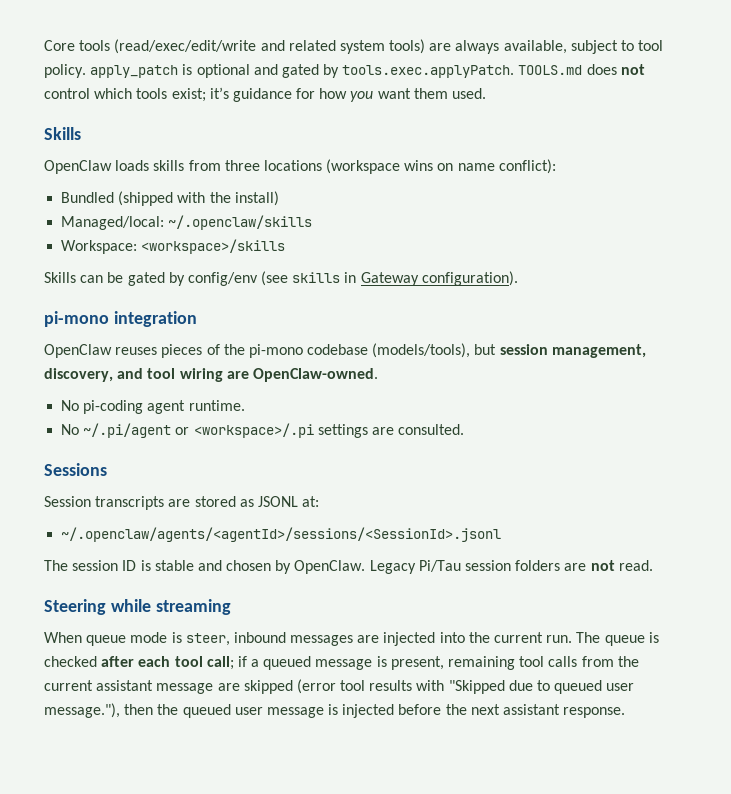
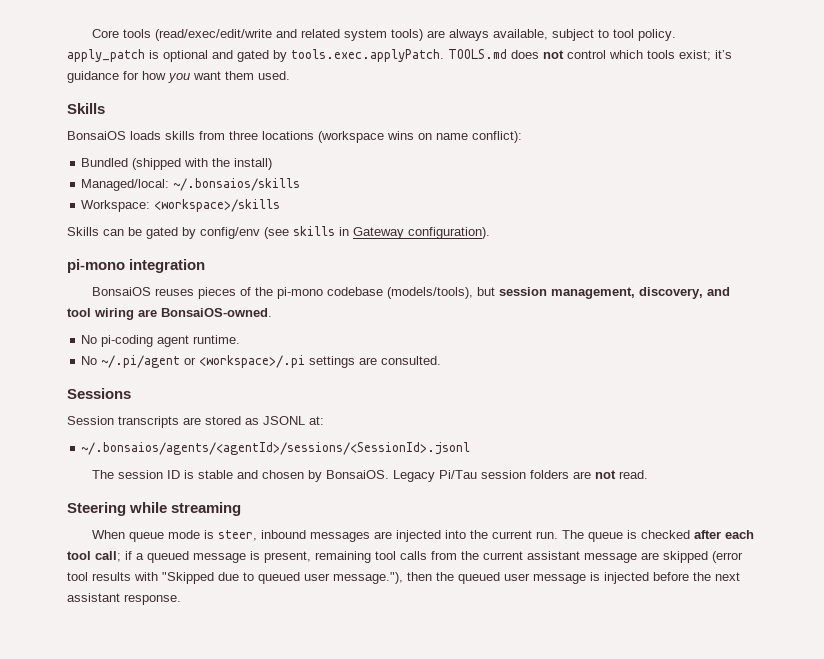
- OpenClaw loads skills from three locations (workspace wins on name conflict):
+ BonsaiOS loads skills from three locations (workspace wins on name conflict):
- Managed/local: ~/.openclaw/skills
+ Managed/local: ~/.bonsaios/skills
- OpenClaw reuses pieces of the pi-mono codebase (models/tools), but session management, discovery, and tool wiring are OpenClaw-owned.
+ BonsaiOS reuses pieces of the pi-mono codebase (models/tools), but session management, discovery, and tool wiring are BonsaiOS-owned.
- ~/.openclaw/agents/<agentId>/sessions/<SessionId>.jsonl
+ ~/.bonsaios/agents/<agentId>/sessions/<SessionId>.jsonl
- The session ID is stable and chosen by OpenClaw.
+ The session ID is stable and chosen by BonsaiOS.

